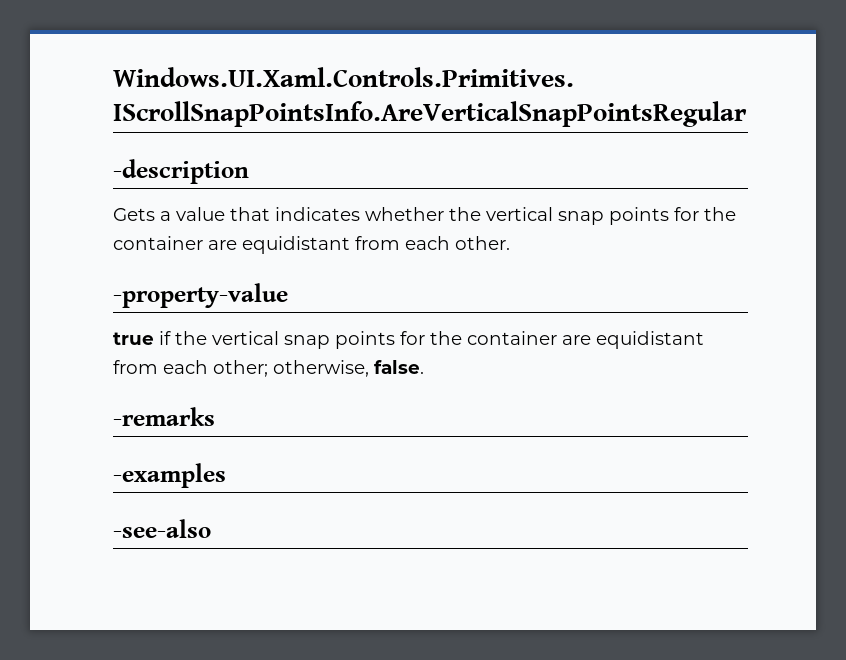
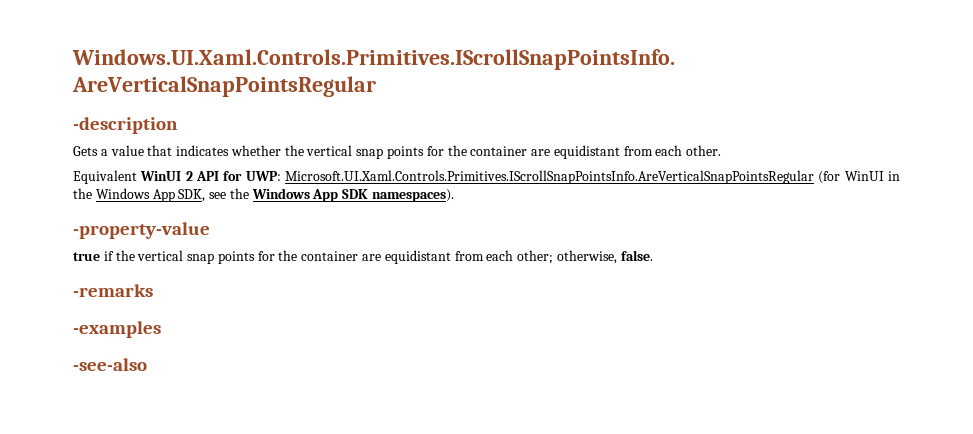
+ Equivalent WinUI 2 API for UWP: Microsoft.UI.Xaml.Controls.Primitives.IScrollSnapPointsInfo.AreVerticalSnapPointsRegular (for WinUI in the Windows App SDK, see the Windows App SDK namespaces).

